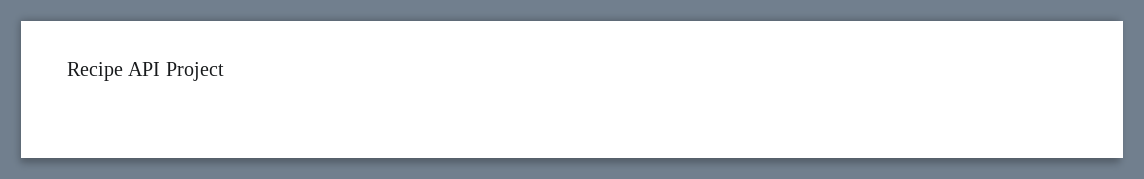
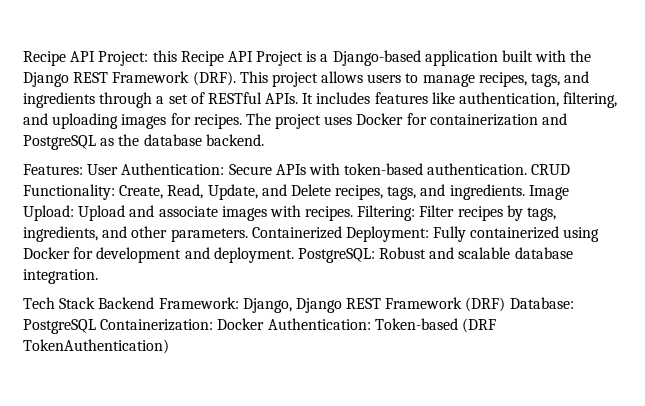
- Recipe API Project
+ Recipe API Project: this Recipe API Project is a Django-based application built with the Django REST Framework (DRF). This project allows users to manage recipes, tags, and ingredients through a set of RESTful APIs. It includes features like authentication, filtering, and uploading images for recipes. The project uses Docker for containerization and PostgreSQL as the database backend.
+ Features: User Authentication: Secure APIs with token-based authentication. CRUD Functionality: Create, Read, Update, and Delete recipes, tags, and ingredients. Image Upload: Upload and associate images with recipes. Filtering: Filter recipes by tags, ingredients, and other parameters. Containerized Deployment: Fully containerized using Docker for development and deployment. PostgreSQL: Robust and scalable database integration.
+ Tech Stack Backend Framework: Django, Django REST Framework (DRF) Database: PostgreSQL Containerization: Docker Authentication: Token-based (DRF TokenAuthentication)

